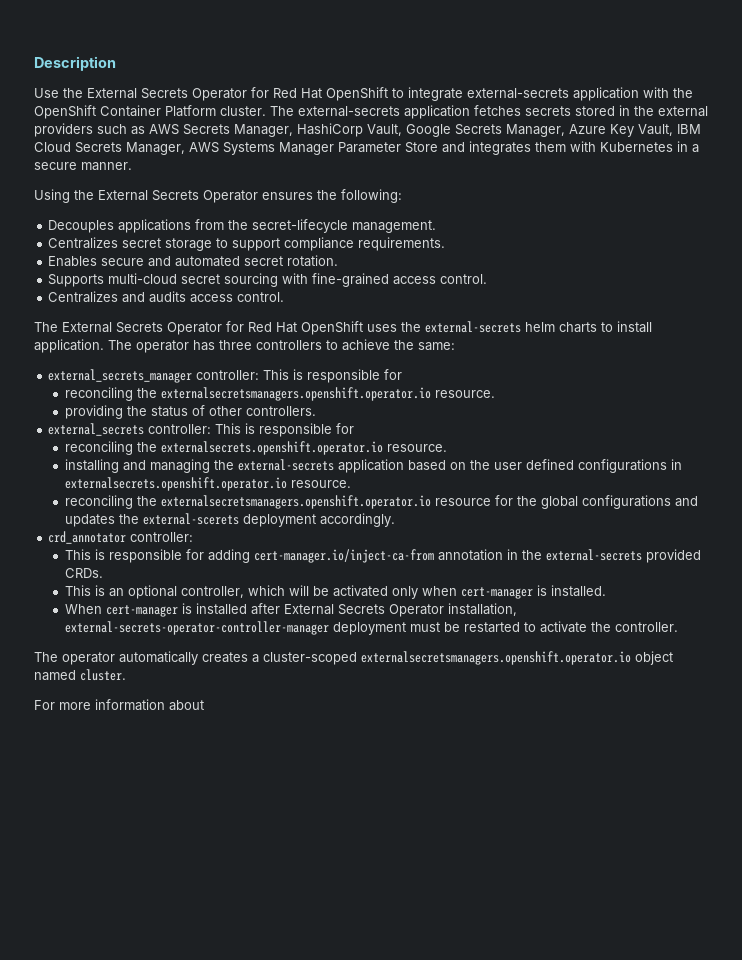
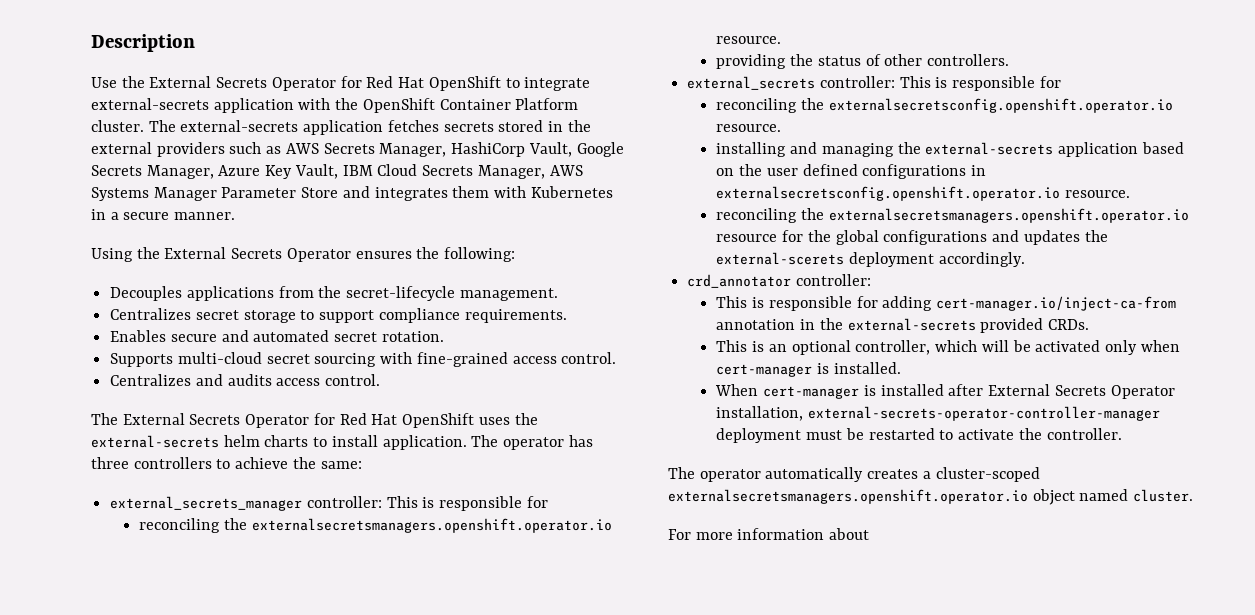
- reconciling the externalsecrets.openshift.operator.io resource.
+ reconciling the externalsecretsconfig.openshift.operator.io resource.
- installing and managing the external-secrets application based on the user defined configurations in externalsecrets.openshift.operator.io resource.
+ installing and managing the external-secrets application based on the user defined configurations in externalsecretsconfig.openshift.operator.io resource.

